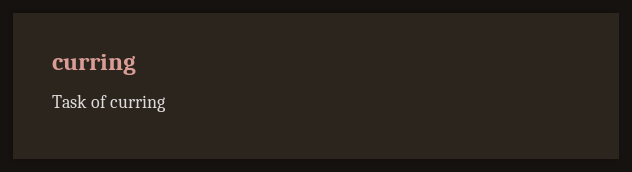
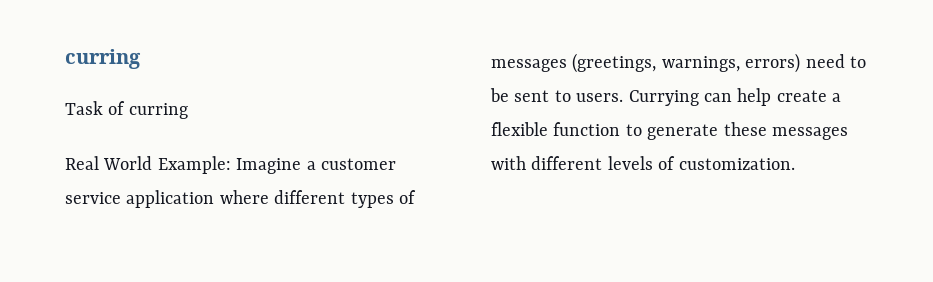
+ Real World Example: Imagine a customer service application where different types of messages (greetings, warnings, errors) need to be sent to users. Currying can help create a flexible function to generate these messages with different levels of customization.

